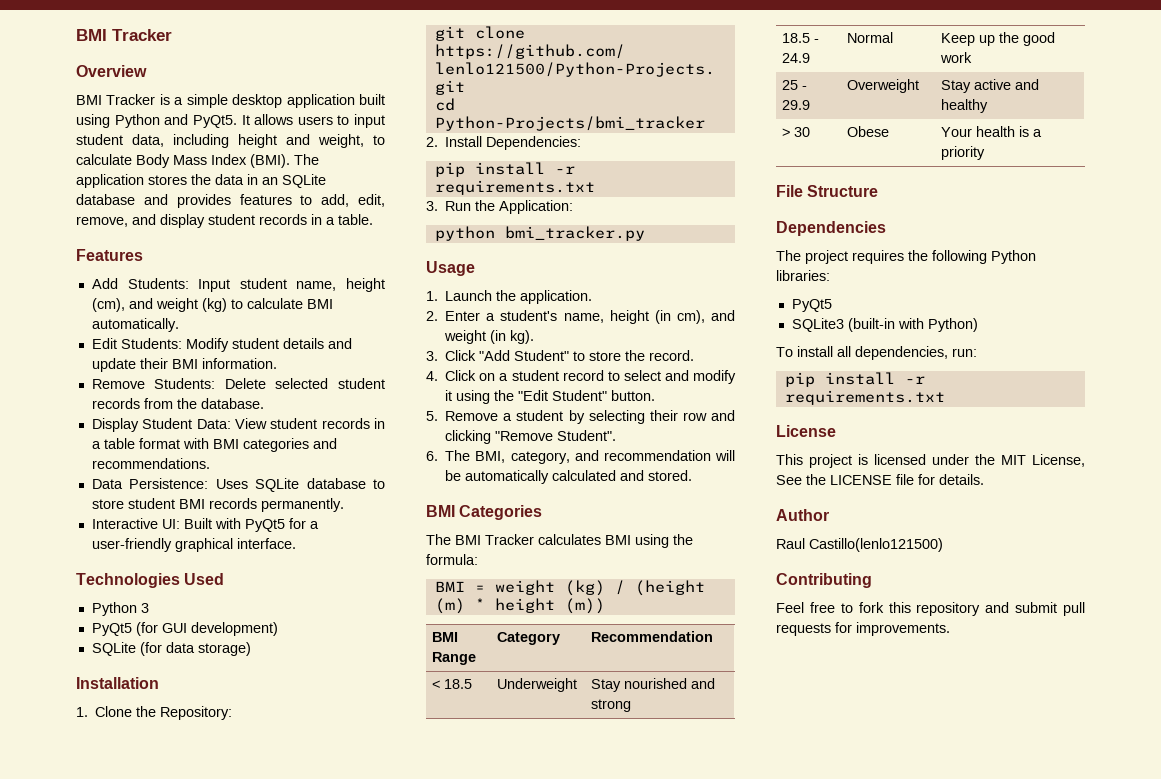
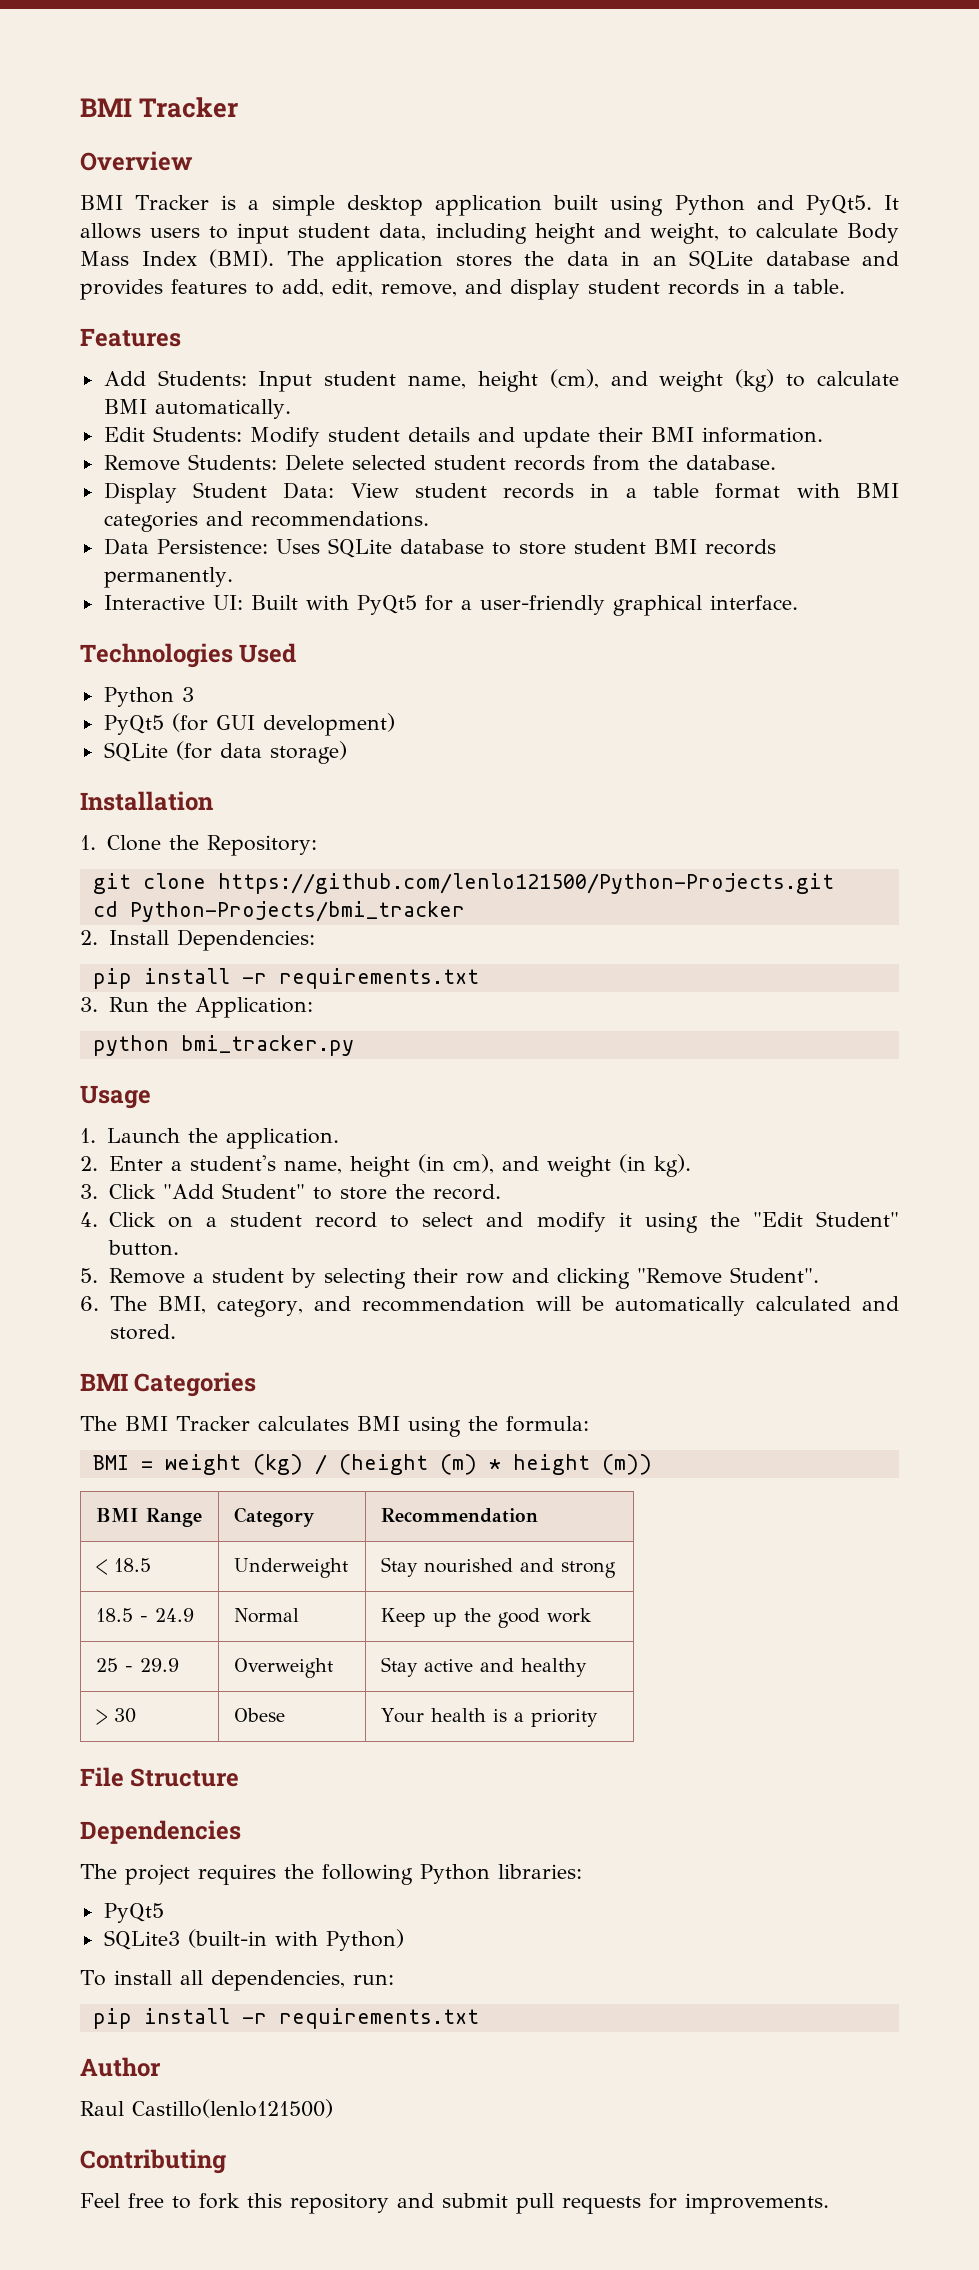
- License
- This project is licensed under the MIT License, See the LICENSE file for details.

